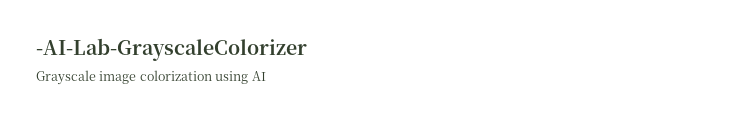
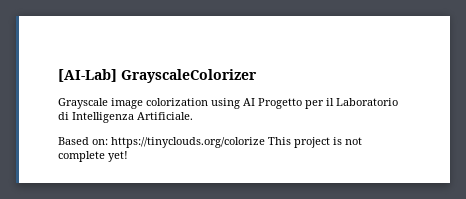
- -AI-Lab-GrayscaleColorizer
+ [AI-Lab] GrayscaleColorizer
- Grayscale image colorization using AI
+ Grayscale image colorization using AI Progetto per il Laboratorio di Intelligenza Artificiale.
+ Based on: https://tinyclouds.org/colorize This project is not complete yet!

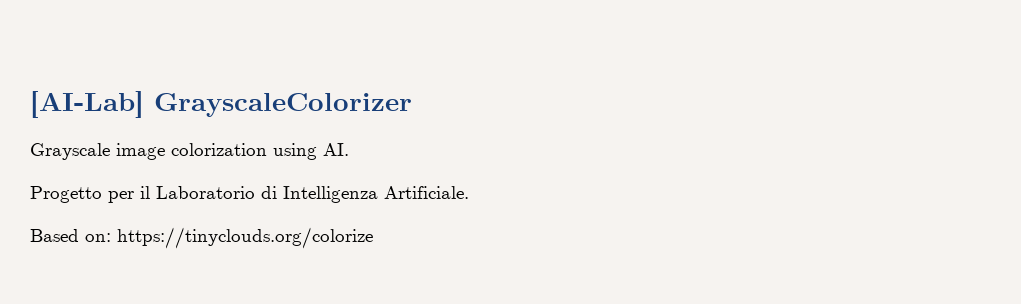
- Grayscale image colorization using AI Progetto per il Laboratorio di Intelligenza Artificiale.
+ Grayscale image colorization using AI.
+ Progetto per il Laboratorio di Intelligenza Artificiale.
- Based on: https://tinyclouds.org/colorize This project is not complete yet!
+ Based on: https://tinyclouds.org/colorize

